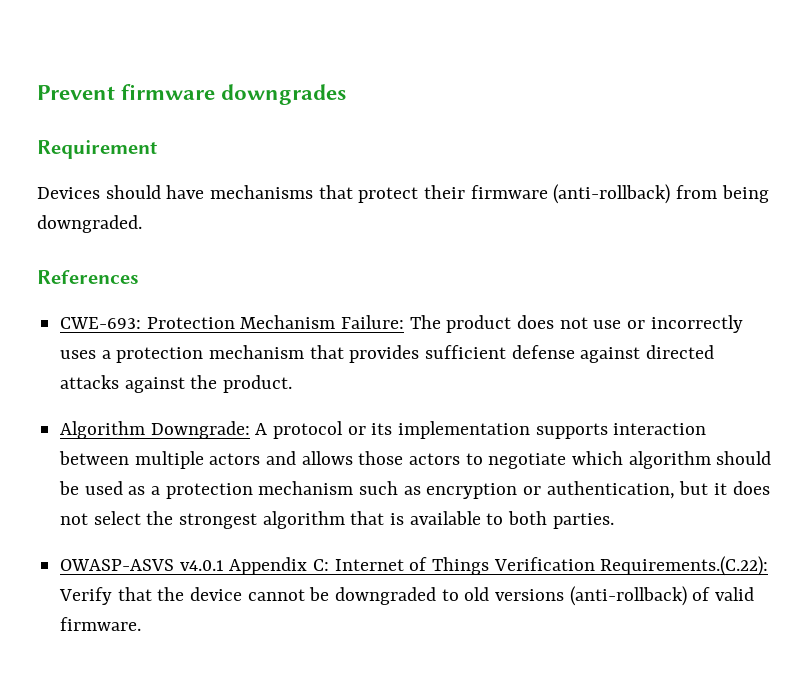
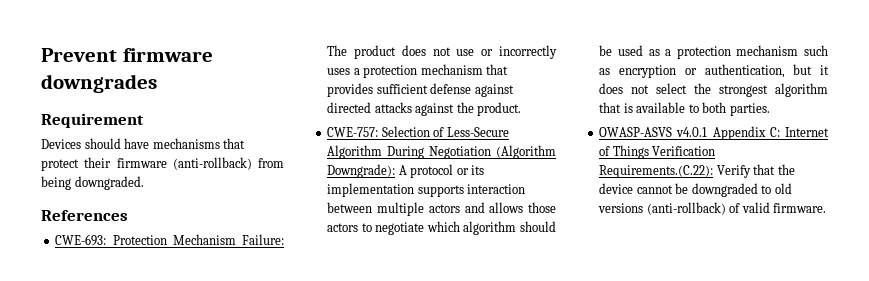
- Algorithm Downgrade: A protocol or its implementation supports interaction between multiple actors and allows those actors to negotiate which algorithm should be used as a protection mechanism such as encryption or authentication, but it does not select the strongest algorithm that is available to both parties.
+ CWE-757: Selection of Less-Secure Algorithm During Negotiation (Algorithm Downgrade): A protocol or its implementation supports interaction between multiple actors and allows those actors to negotiate which algorithm should be used as a protection mechanism such as encryption or authentication, but it does not select the strongest algorithm that is available to both parties.

